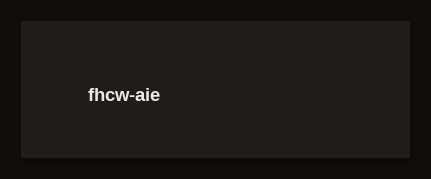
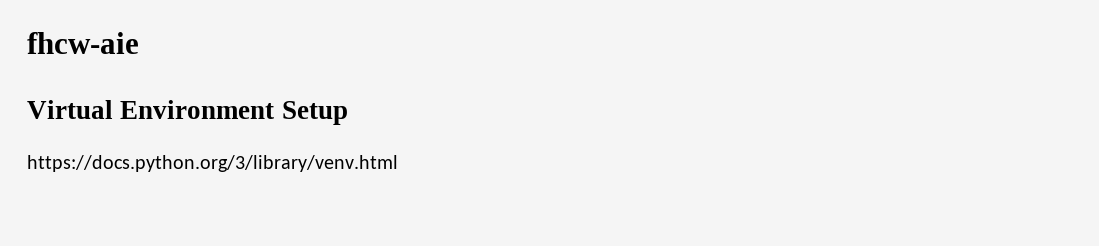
+ Virtual Environment Setup
+ https://docs.python.org/3/library/venv.html

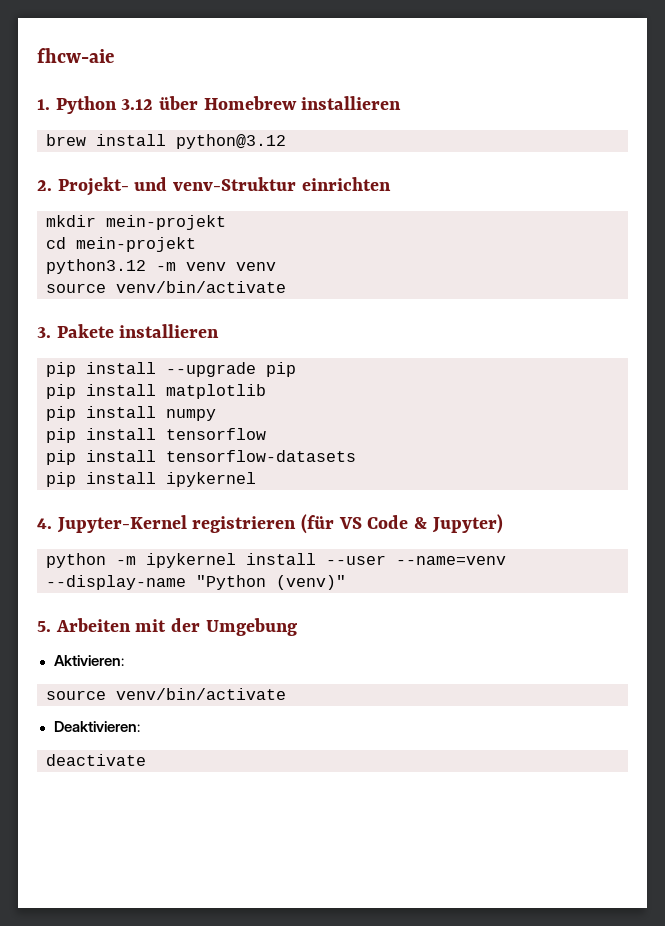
- Virtual Environment Setup
- https://docs.python.org/3/library/venv.html
+ 1. Python 3.12 über Homebrew installieren
+ brew install python@3.12
+ 2. Projekt- und venv-Struktur einrichten
+ mkdir mein-projekt
+ cd mein-projekt
+ python3.12 -m venv venv
+ source venv/bin/activate
+ 3. Pakete installieren
+ pip install --upgrade pip
+ pip install matplotlib
+ pip install numpy
+ pip install tensorflow
+ pip install tensorflow-datasets
+ pip install ipykernel
+ 4. Jupyter-Kernel registrieren (für VS Code & Jupyter)
+ python -m ipykernel install --user --name=venv --display-name "Python (venv)"
+ 5. Arbeiten mit der Umgebung
+ Aktivieren:
+ source venv/bin/activate
+ Deaktivieren:
+ deactivate

